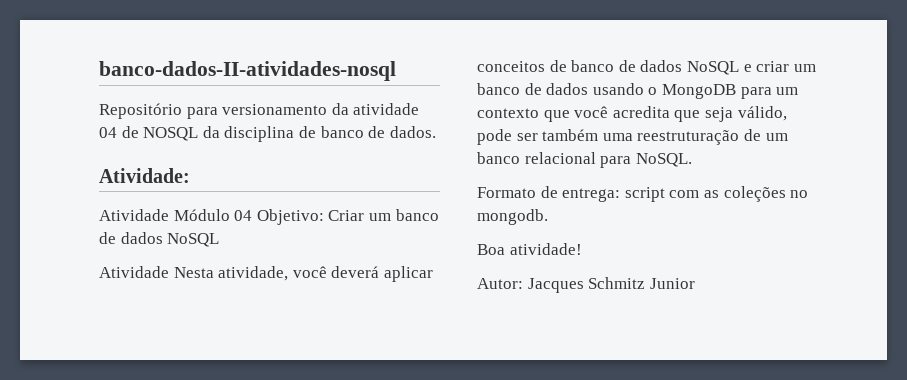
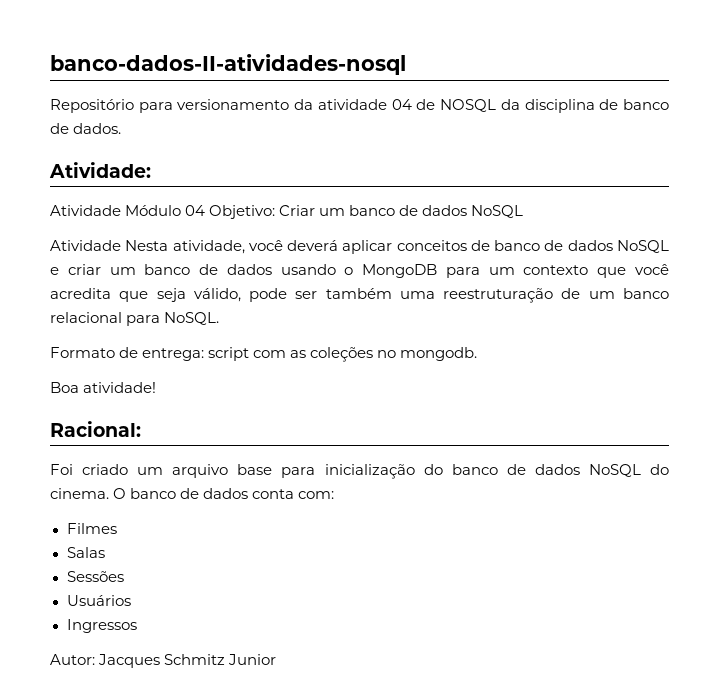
+ Racional:
+ Foi criado um arquivo base para inicialização do banco de dados NoSQL do cinema. O banco de dados conta com:
+ Filmes
+ Salas
+ Sessões
+ Usuários
+ Ingressos

